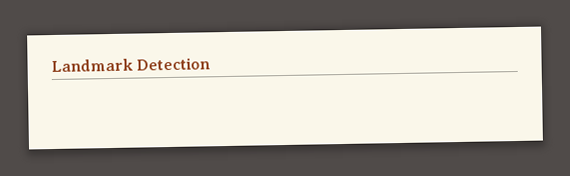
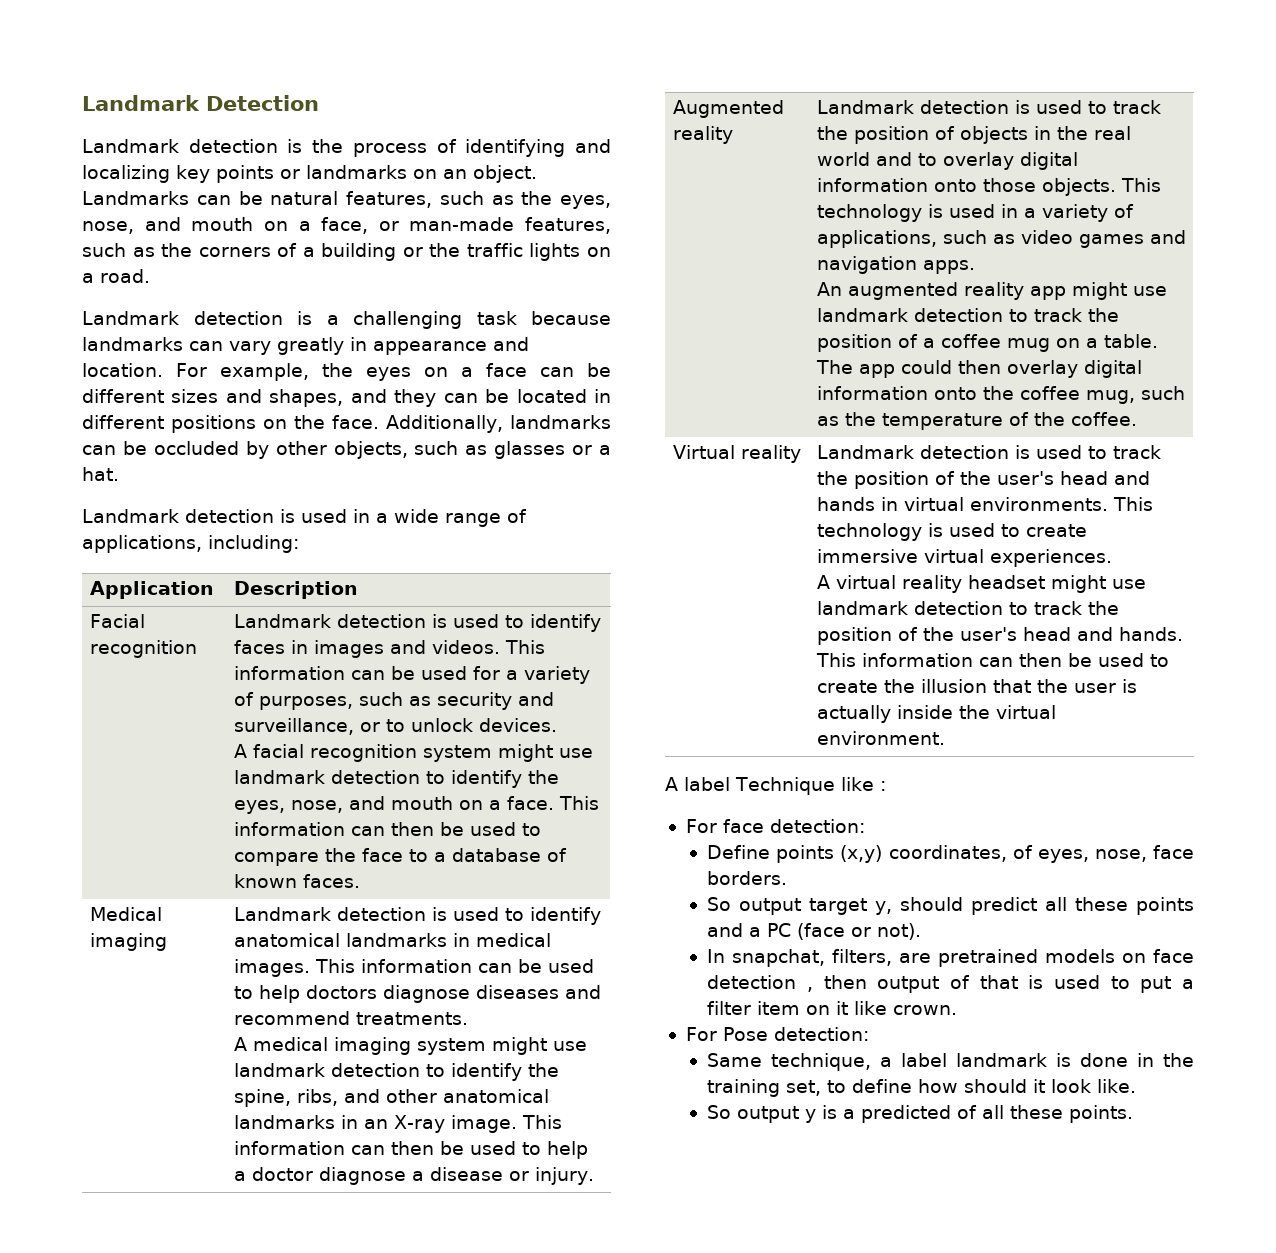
+ Landmark detection is the process of identifying and localizing key points or landmarks on an object. Landmarks can be natural features, such as the eyes, nose, and mouth on a face, or man-made features, such as the corners of a building or the traffic lights on a road.
+ Landmark detection is a challenging task because landmarks can vary greatly in appearance and location. For example, the eyes on a face can be different sizes and shapes, and they can be located in different positions on the face. Additionally, landmarks can be occluded by other objects, such as glasses or a hat.
+ Landmark detection is used in a wide range of applications, including:
+ Application | Description
+ Facial recognition | Landmark detection is used to identify faces in images and videos. This information can be used for a variety of purposes, such as security and surveillance, or to unlock devices.
+ A facial recognition system might use landmark detection to identify the eyes, nose, and mouth on a face. This information can then be used to compare the face to a database of known faces.
+ Medical imaging | Landmark detection is used to identify anatomical landmarks in medical images. This information can be used to help doctors diagnose diseases and recommend treatments.
+ A medical imaging system might use landmark detection to identify the spine, ribs, and other anatomical landmarks in an X-ray image. This information can then be used to help a doctor diagnose a disease or injury.
+ Augmented reality | Landmark detection is used to track the position of objects in the real world and to overlay digital information onto those objects. This technology is used in a variety of applications, such as video games and navigation apps.
+ An augmented reality app might use landmark detection to track the position of a coffee mug on a table. The app could then overlay digital information onto the coffee mug, such as the temperature of the coffee.
+ Virtual reality | Landmark detection is used to track the position of the user's head and hands in virtual environments. This technology is used to create immersive virtual experiences.
+ A virtual reality headset might use landmark detection to track the position of the user's head and hands. This information can then be used to create the illusion that the user is actually inside the virtual environment.
+ A label Technique like :
+ For face detection:
+ Define points (x,y) coordinates, of eyes, nose, face borders.
+ So output target y, should predict all these points and a PC (face or not).
+ In snapchat, filters, are pretrained models on face detection , then output of that is used to put a filter item on it like crown.
+ For Pose detection:
+ Same technique, a label landmark is done in the training set, to define how should it look like.
+ So output y is a predicted of all these points.

